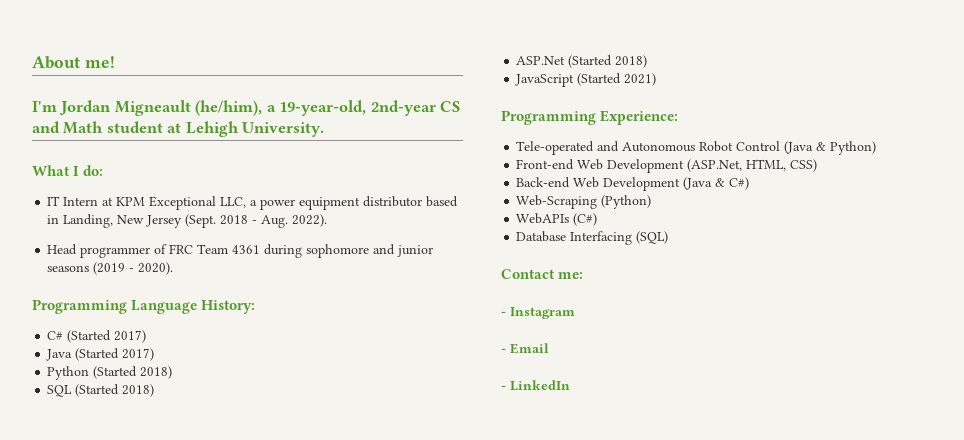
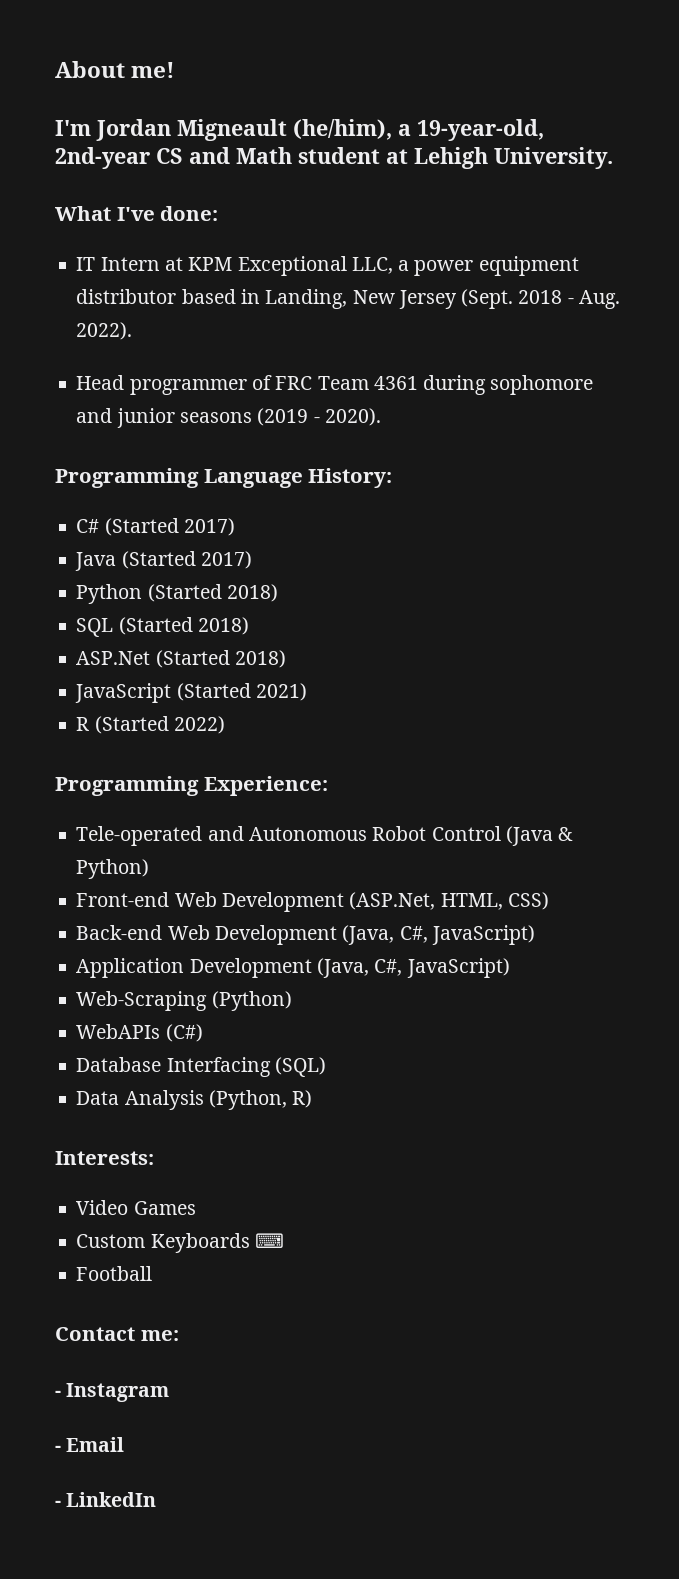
- What I do:
+ What I've done:
+ R (Started 2022)
- Back-end Web Development (Java & C#)
+ Back-end Web Development (Java, C#, JavaScript)
+ Application Development (Java, C#, JavaScript)
+ Data Analysis (Python, R)
+ Interests:
+ Video Games
+ Custom Keyboards ⌨
+ Football

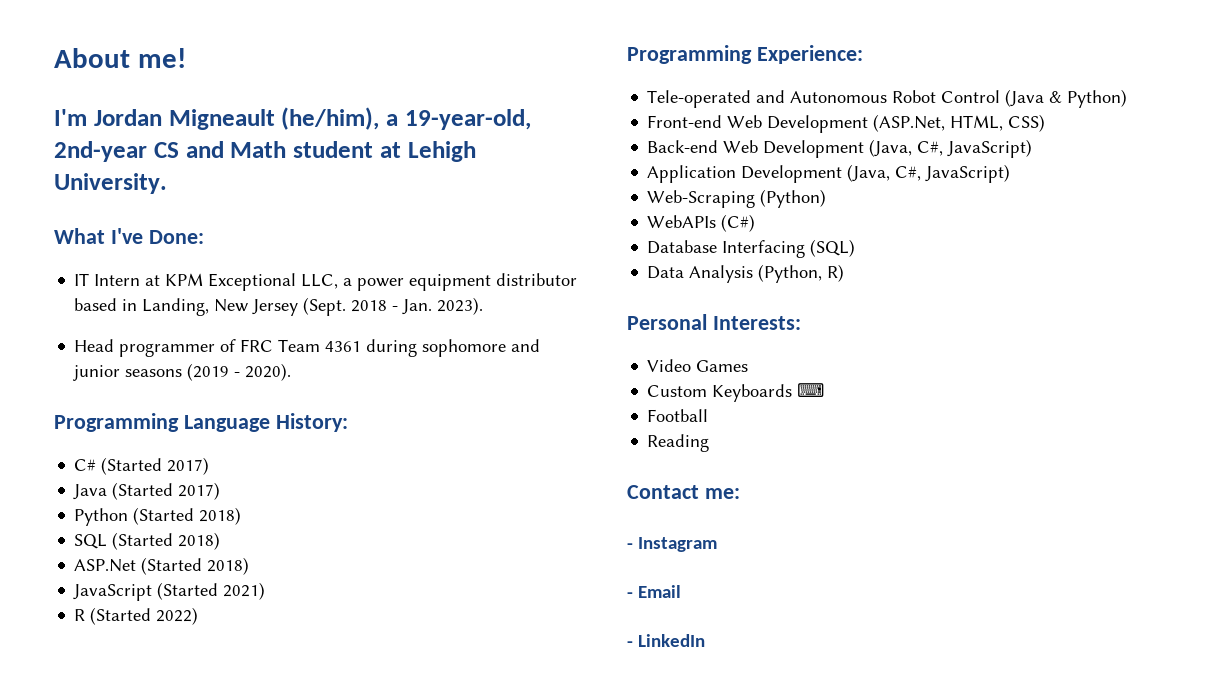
- What I've done:
+ What I've Done:
- 2018 - Aug. 2022).
+ 2018 - Jan. 2023).
- Interests:
+ Personal Interests:
+ Reading

